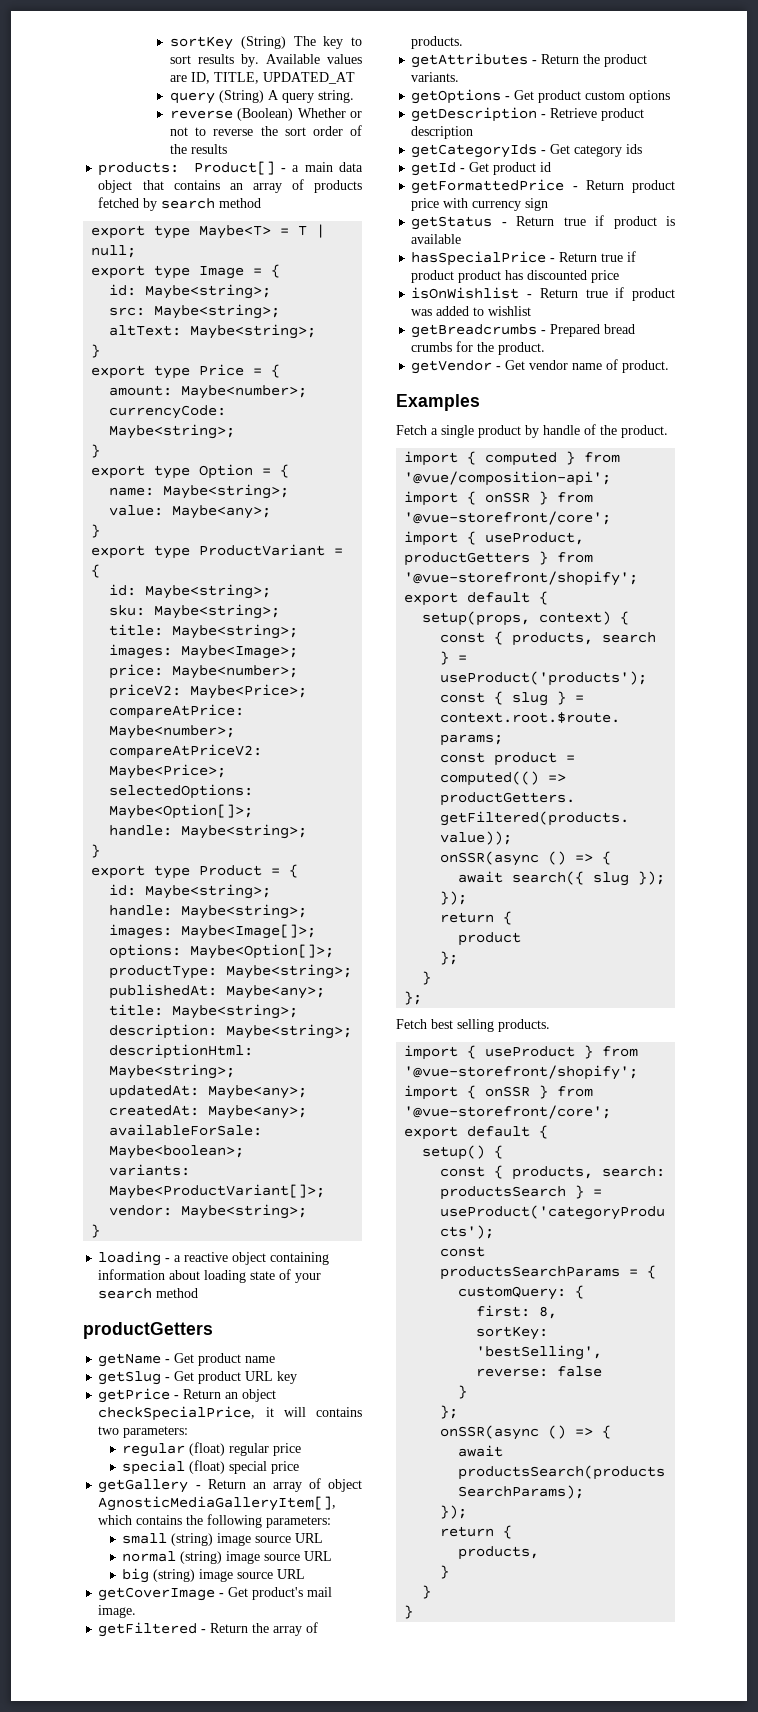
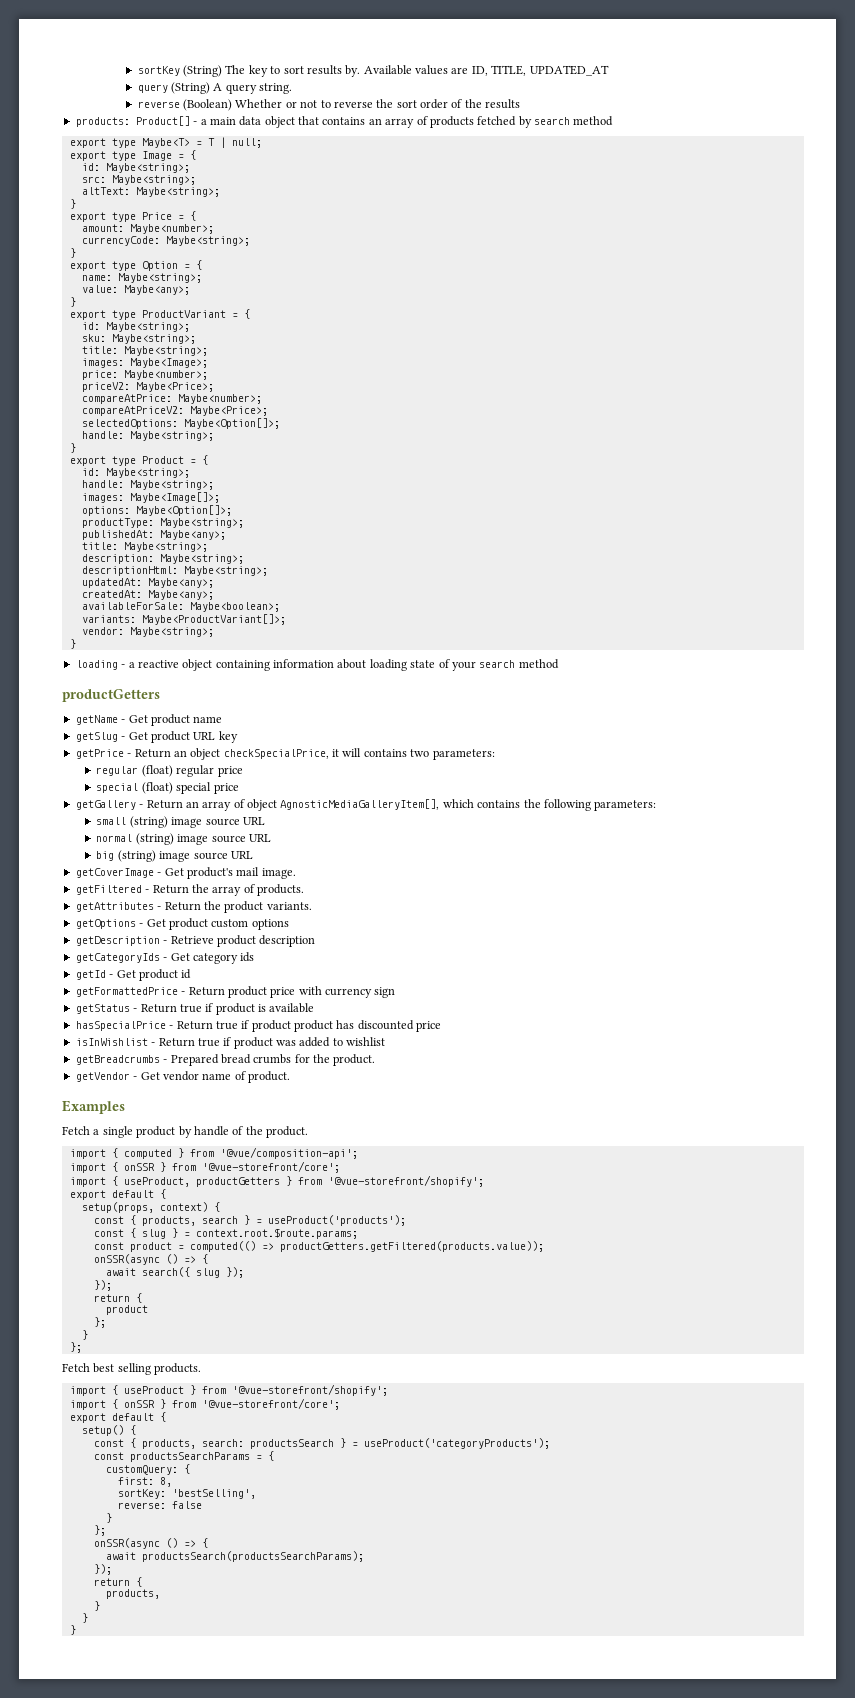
- isOnWishlist - Return true if product was added to wishlist
+ isInWishlist - Return true if product was added to wishlist

